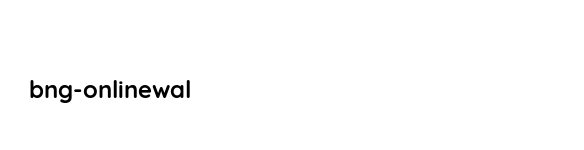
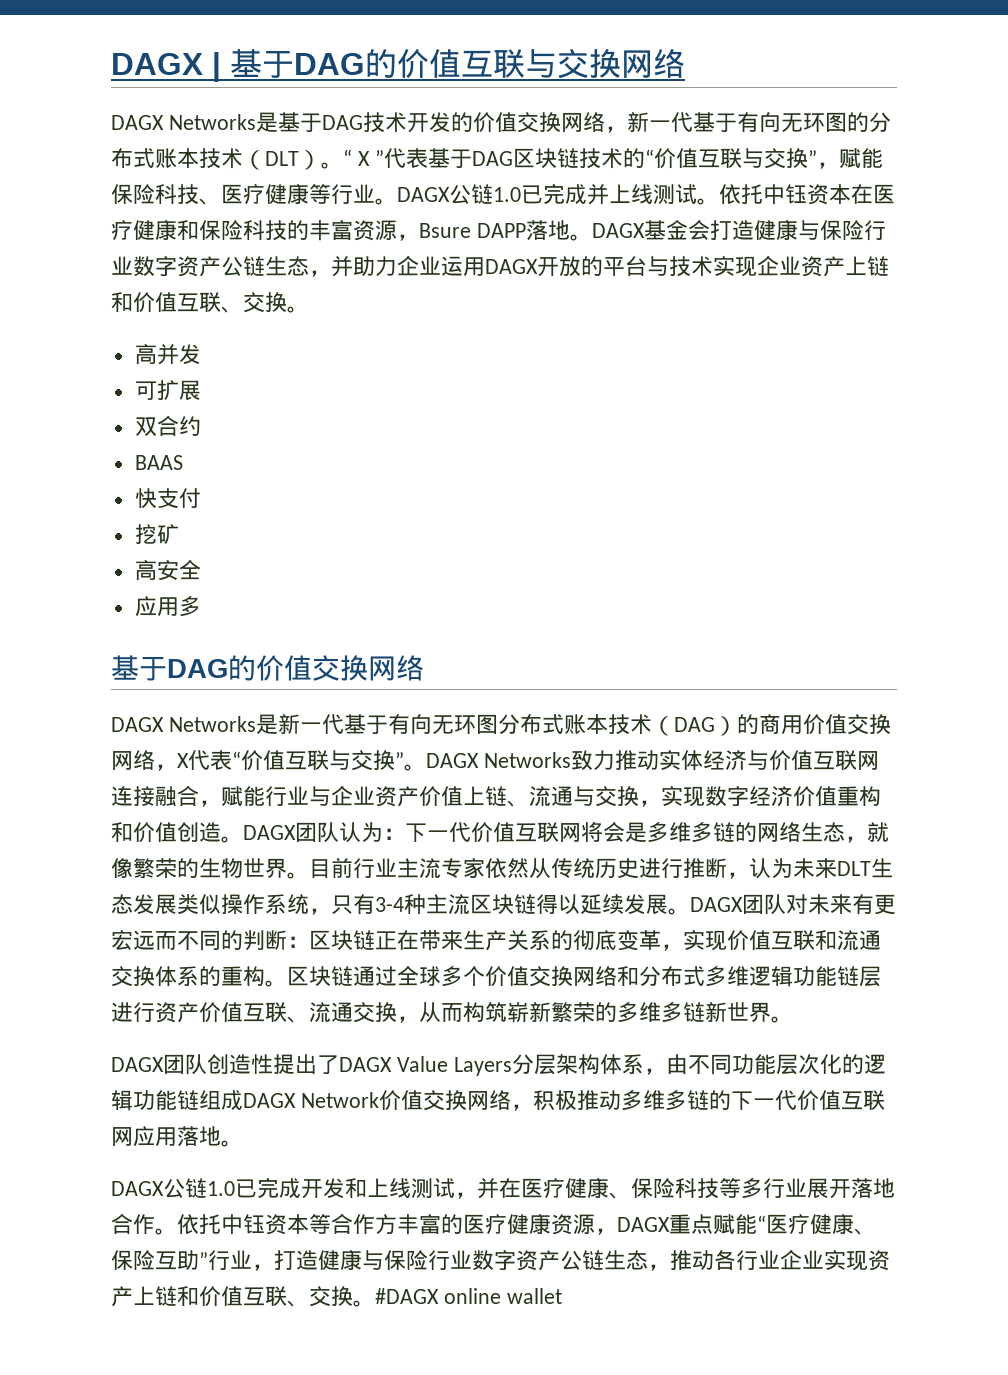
- bng-onlinewal
+ DAGX | 基于DAG的价值互联与交换网络
+ DAGX Networks是基于DAG技术开发的价值交换网络，新一代基于有向无环图的分布式账本技术（DLT）。“ X ”代表基于DAG区块链技术的“价值互联与交换”，赋能保险科技、医疗健康等行业。DAGX公链1.0已完成并上线测试。依托中钰资本在医疗健康和保险科技的丰富资源，Bsure DAPP落地。DAGX基金会打造健康与保险行业数字资产公链生态，并助力企业运用DAGX开放的平台与技术实现企业资产上链和价值互联、交换。
+ 高并发
+ 可扩展
+ 双合约
+ BAAS
+ 快支付
+ 挖矿
+ 高安全
+ 应用多
+ 基于DAG的价值交换网络
+ DAGX Networks是新一代基于有向无环图分布式账本技术（DAG）的商用价值交换网络，X代表“价值互联与交换”。DAGX Networks致力推动实体经济与价值互联网连接融合，赋能行业与企业资产价值上链、流通与交换，实现数字经济价值重构和价值创造。DAGX团队认为：下一代价值互联网将会是多维多链的网络生态，就像繁荣的生物世界。目前行业主流专家依然从传统历史进行推断，认为未来DLT生态发展类似操作系统，只有3-4种主流区块链得以延续发展。DAGX团队对未来有更宏远而不同的判断：区块链正在带来生产关系的彻底变革，实现价值互联和流通交换体系的重构。区块链通过全球多个价值交换网络和分布式多维逻辑功能链层进行资产价值互联、流通交换，从而构筑崭新繁荣的多维多链新世界。
+ DAGX团队创造性提出了DAGX Value Layers分层架构体系，由不同功能层次化的逻辑功能链组成DAGX Network价值交换网络，积极推动多维多链的下一代价值互联网应用落地。
+ DAGX公链1.0已完成开发和上线测试，并在医疗健康、保险科技等多行业展开落地合作。依托中钰资本等合作方丰富的医疗健康资源，DAGX重点赋能“医疗健康、保险互助”行业，打造健康与保险行业数字资产公链生态，推动各行业企业实现资产上链和价值互联、交换。#DAGX online wallet

